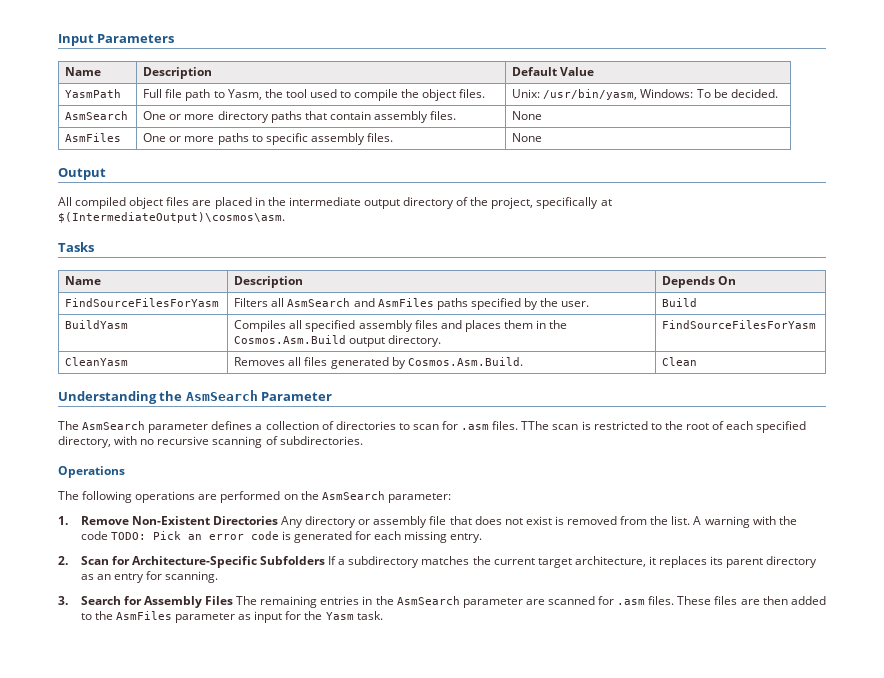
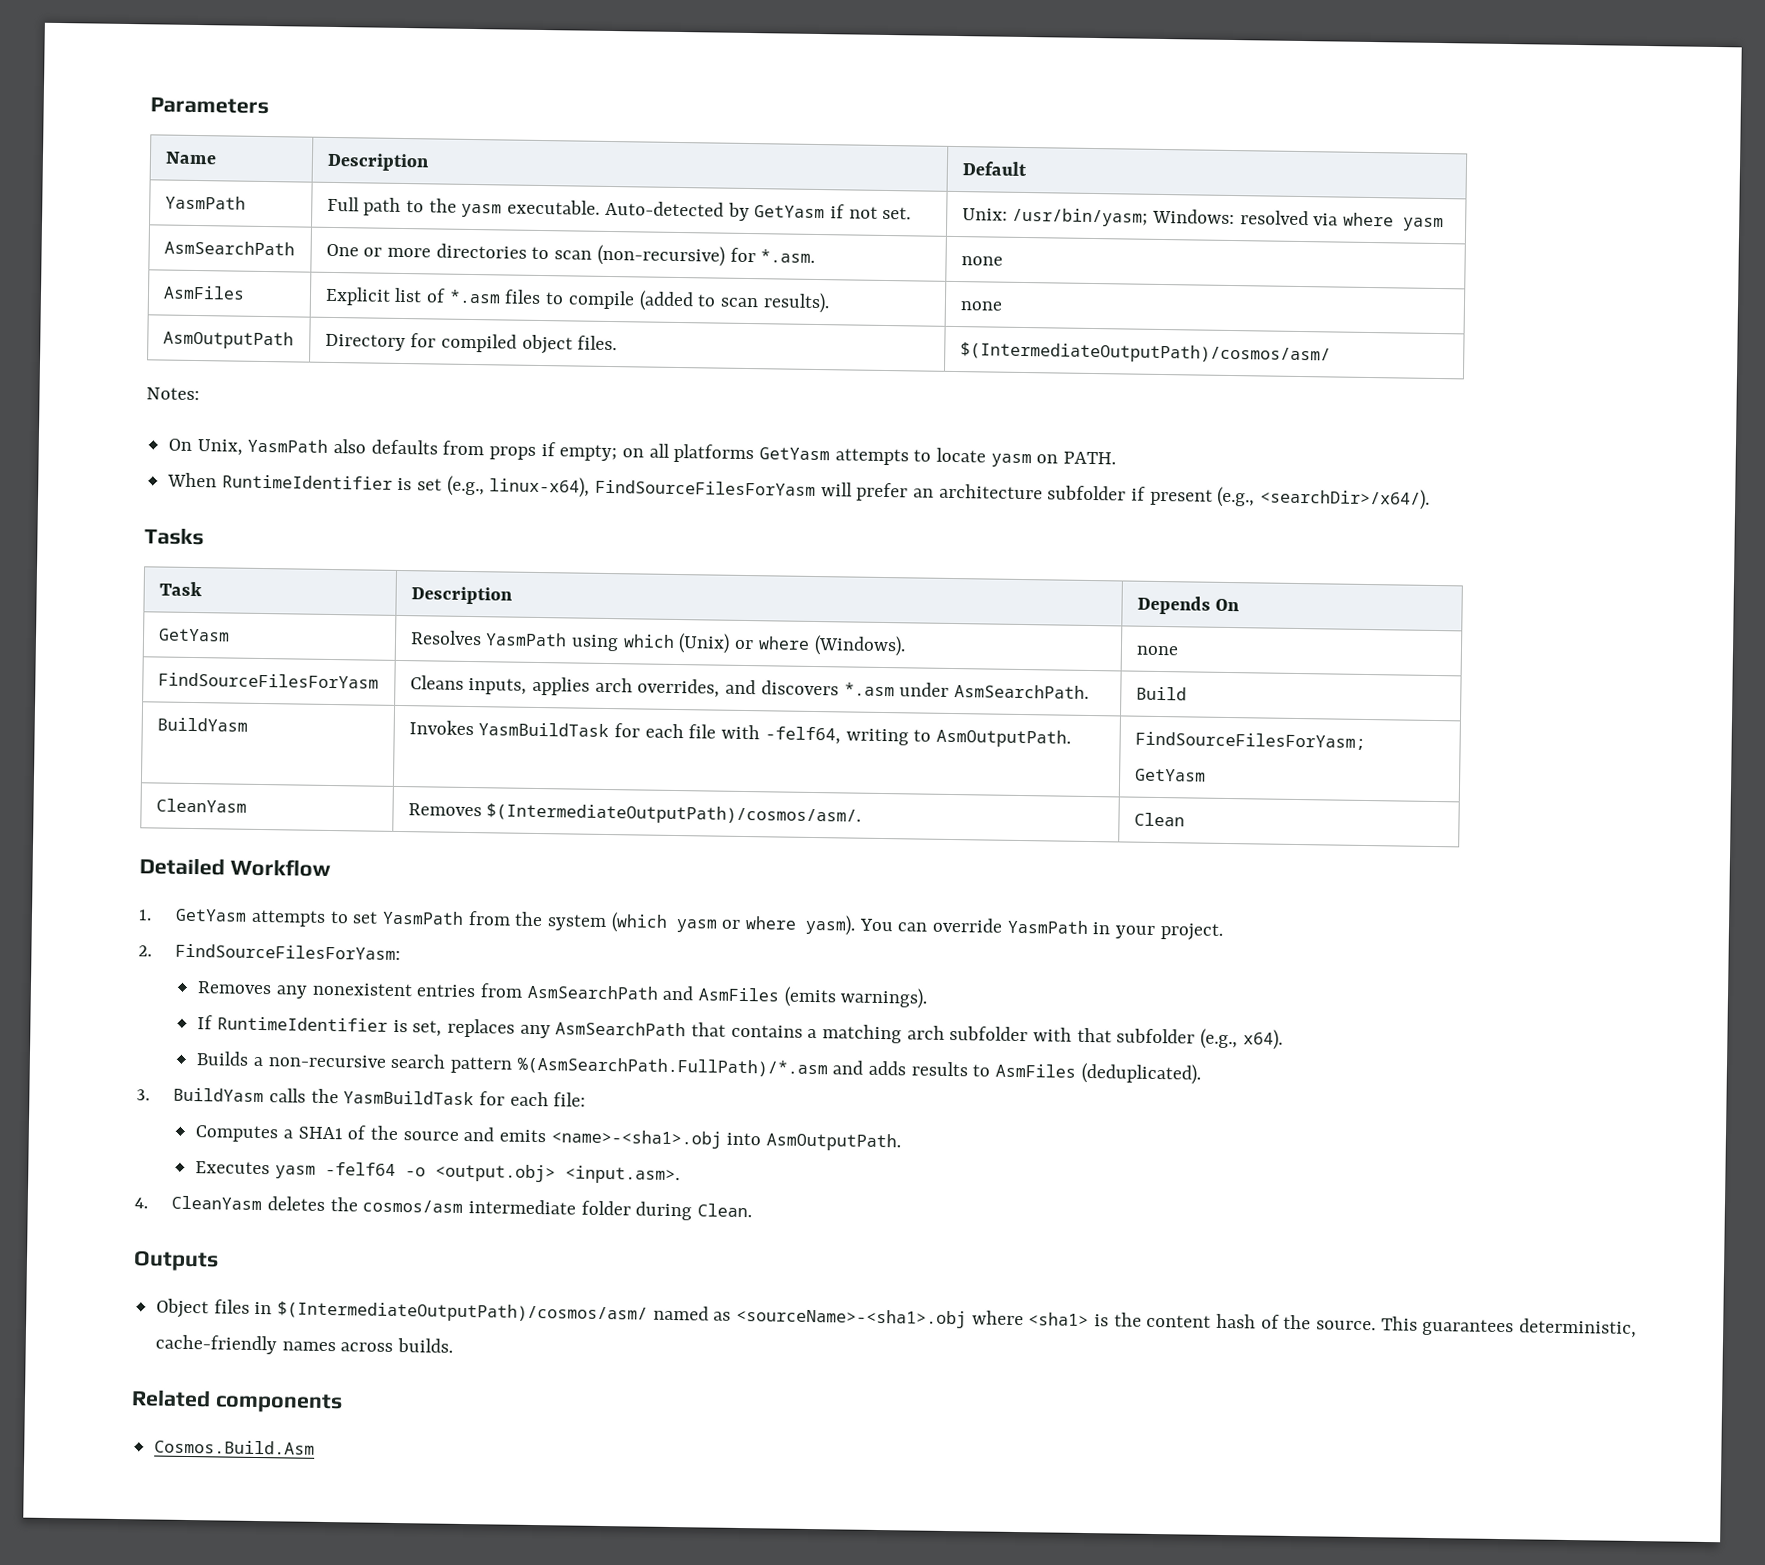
- Input Parameters
+ Parameters
- Name | Description | Default Value
+ Name | Description | Default
- YasmPath | Full file path to Yasm, the tool used to compile the object files. | Unix: /usr/bin/yasm, Windows: To be decided.
- AsmSearch | One or more directory paths that contain assembly files. | None
- AsmFiles | One or more paths to specific assembly files. | None
- Output
- All compiled object files are placed in the intermediate output directory of the project, specifically at $(IntermediateOutput)\cosmos\asm.
+ YasmPath | Full path to the yasm executable. Auto-detected by GetYasm if not set. | Unix: /usr/bin/yasm; Windows: resolved via where yasm
+ AsmSearchPath | One or more directories to scan (non-recursive) for *.asm. | none
+ AsmFiles | Explicit list of *.asm files to compile (added to scan results). | none
+ AsmOutputPath | Directory for compiled object files. | $(IntermediateOutputPath)/cosmos/asm/
+ Notes:
+ On Unix, YasmPath also defaults from props if empty; on all platforms GetYasm attempts to locate yasm on PATH.
+ When RuntimeIdentifier is set (e.g., linux-x64), FindSourceFilesForYasm will prefer an architecture subfolder if present (e.g., <searchDir>/x64/).
- Name | Description | Depends On
+ Task | Description | Depends On
- FindSourceFilesForYasm | Filters all AsmSearch and AsmFiles paths specified by the user. | Build
- BuildYasm | Compiles all specified assembly files and places them in the Cosmos.Asm.Build output directory. | FindSourceFilesForYasm
- CleanYasm | Removes all files generated by Cosmos.Asm.Build. | Clean
- Understanding the AsmSearch Parameter
- The AsmSearch parameter defines a collection of directories to scan for .asm files. TThe scan is restricted to the root of each specified directory, with no recursive scanning of subdirectories.
- Operations
- The following operations are performed on the AsmSearch parameter:
- 1. Remove Non-Existent Directories Any directory or assembly file that does not exist is removed from the list. A warning with the code TODO: Pick an error code is generated for each missing entry.
- 2. Scan for Architecture-Specific Subfolders If a subdirectory matches the current target architecture, it replaces its parent directory as an entry for scanning.
- 3. Search for Assembly Files The remaining entries in the AsmSearch parameter are scanned for .asm files. These files are then added to the AsmFiles parameter as input for the Yasm task.
+ GetYasm | Resolves YasmPath using which (Unix) or where (Windows). | none
+ FindSourceFilesForYasm | Cleans inputs, applies arch overrides, and discovers *.asm under AsmSearchPath. | Build
+ BuildYasm | Invokes YasmBuildTask for each file with -felf64, writing to AsmOutputPath. | FindSourceFilesForYasm; GetYasm
+ CleanYasm | Removes $(IntermediateOutputPath)/cosmos/asm/. | Clean
+ Detailed Workflow
+ 1. GetYasm attempts to set YasmPath from the system (which yasm or where yasm). You can override YasmPath in your project.
+ 2. FindSourceFilesForYasm:
+ Removes any nonexistent entries from AsmSearchPath and AsmFiles (emits warnings).
+ If RuntimeIdentifier is set, replaces any AsmSearchPath that contains a matching arch subfolder with that subfolder (e.g., x64).
+ Builds a non-recursive search pattern %(AsmSearchPath.FullPath)/*.asm and adds results to AsmFiles (deduplicated).
+ 3. BuildYasm calls the YasmBuildTask for each file:
+ Computes a SHA1 of the source and emits <name>-<sha1>.obj into AsmOutputPath.
+ Executes yasm -felf64 -o <output.obj> <input.asm>.
+ 4. CleanYasm deletes the cosmos/asm intermediate folder during Clean.
+ Outputs
+ Object files in $(IntermediateOutputPath)/cosmos/asm/ named as <sourceName>-<sha1>.obj where <sha1> is the content hash of the source. This guarantees deterministic, cache-friendly names across builds.
+ Related components
+ Cosmos.Build.Asm

